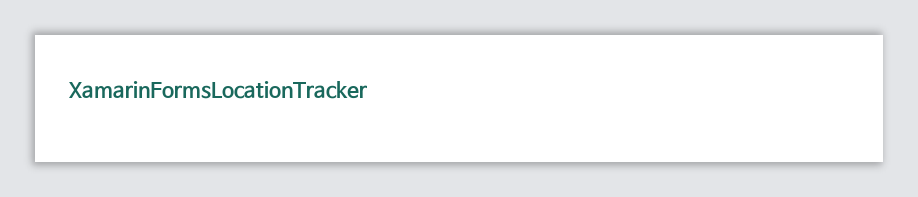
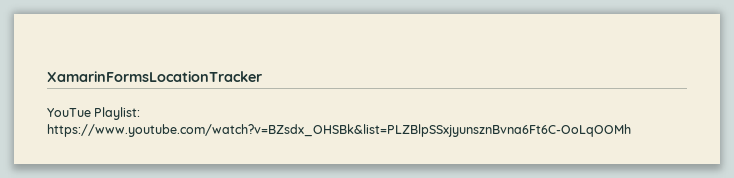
+ YouTue Playlist: https://www.youtube.com/watch?v=BZsdx_OHSBk&list=PLZBlpSSxjyunsznBvna6Ft6C-OoLqOOMh

